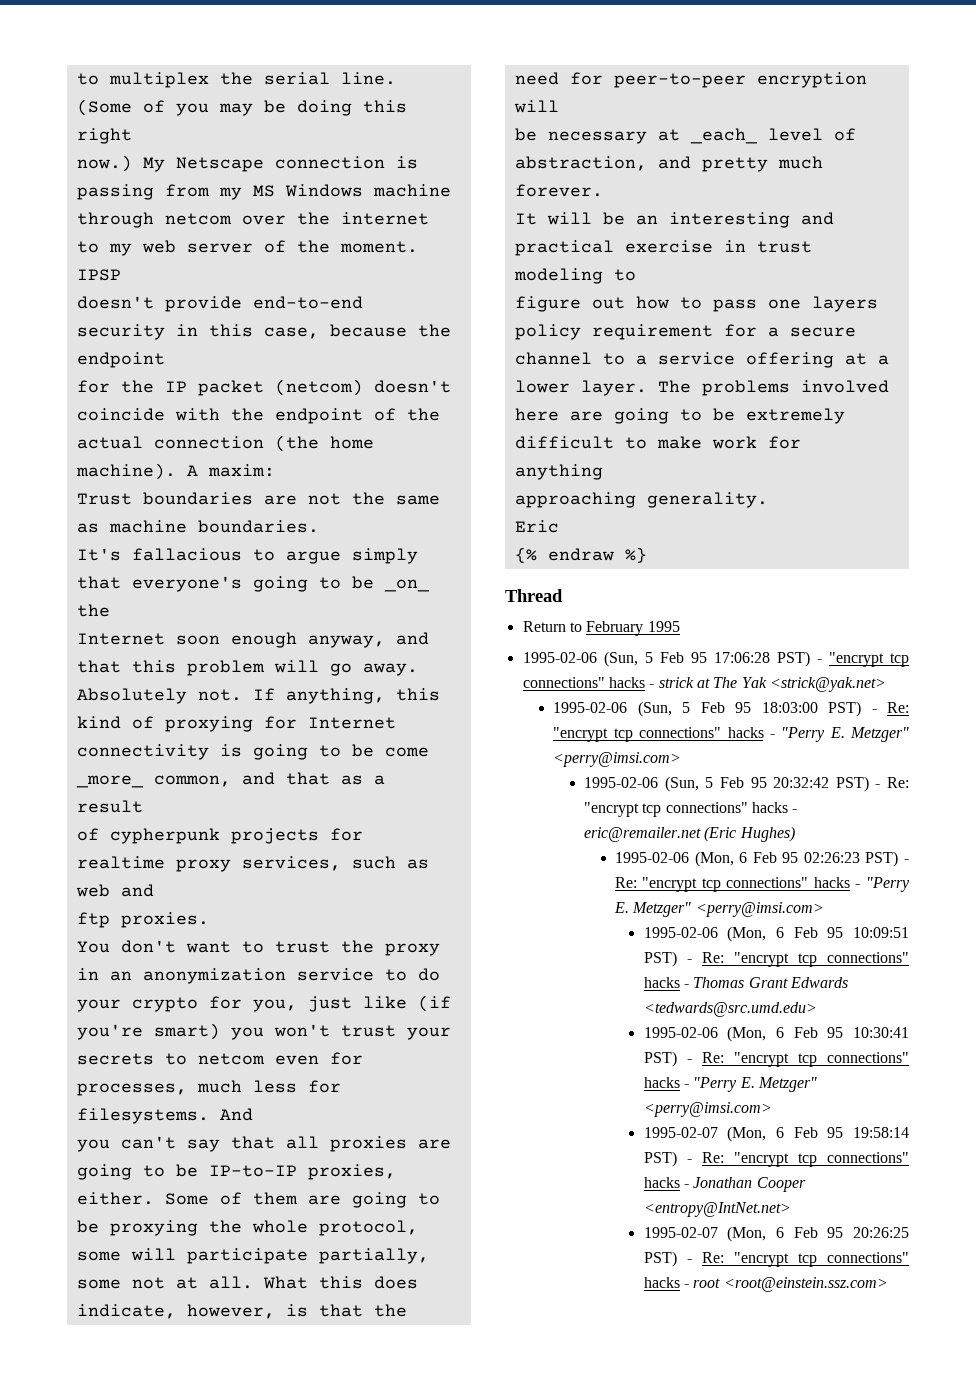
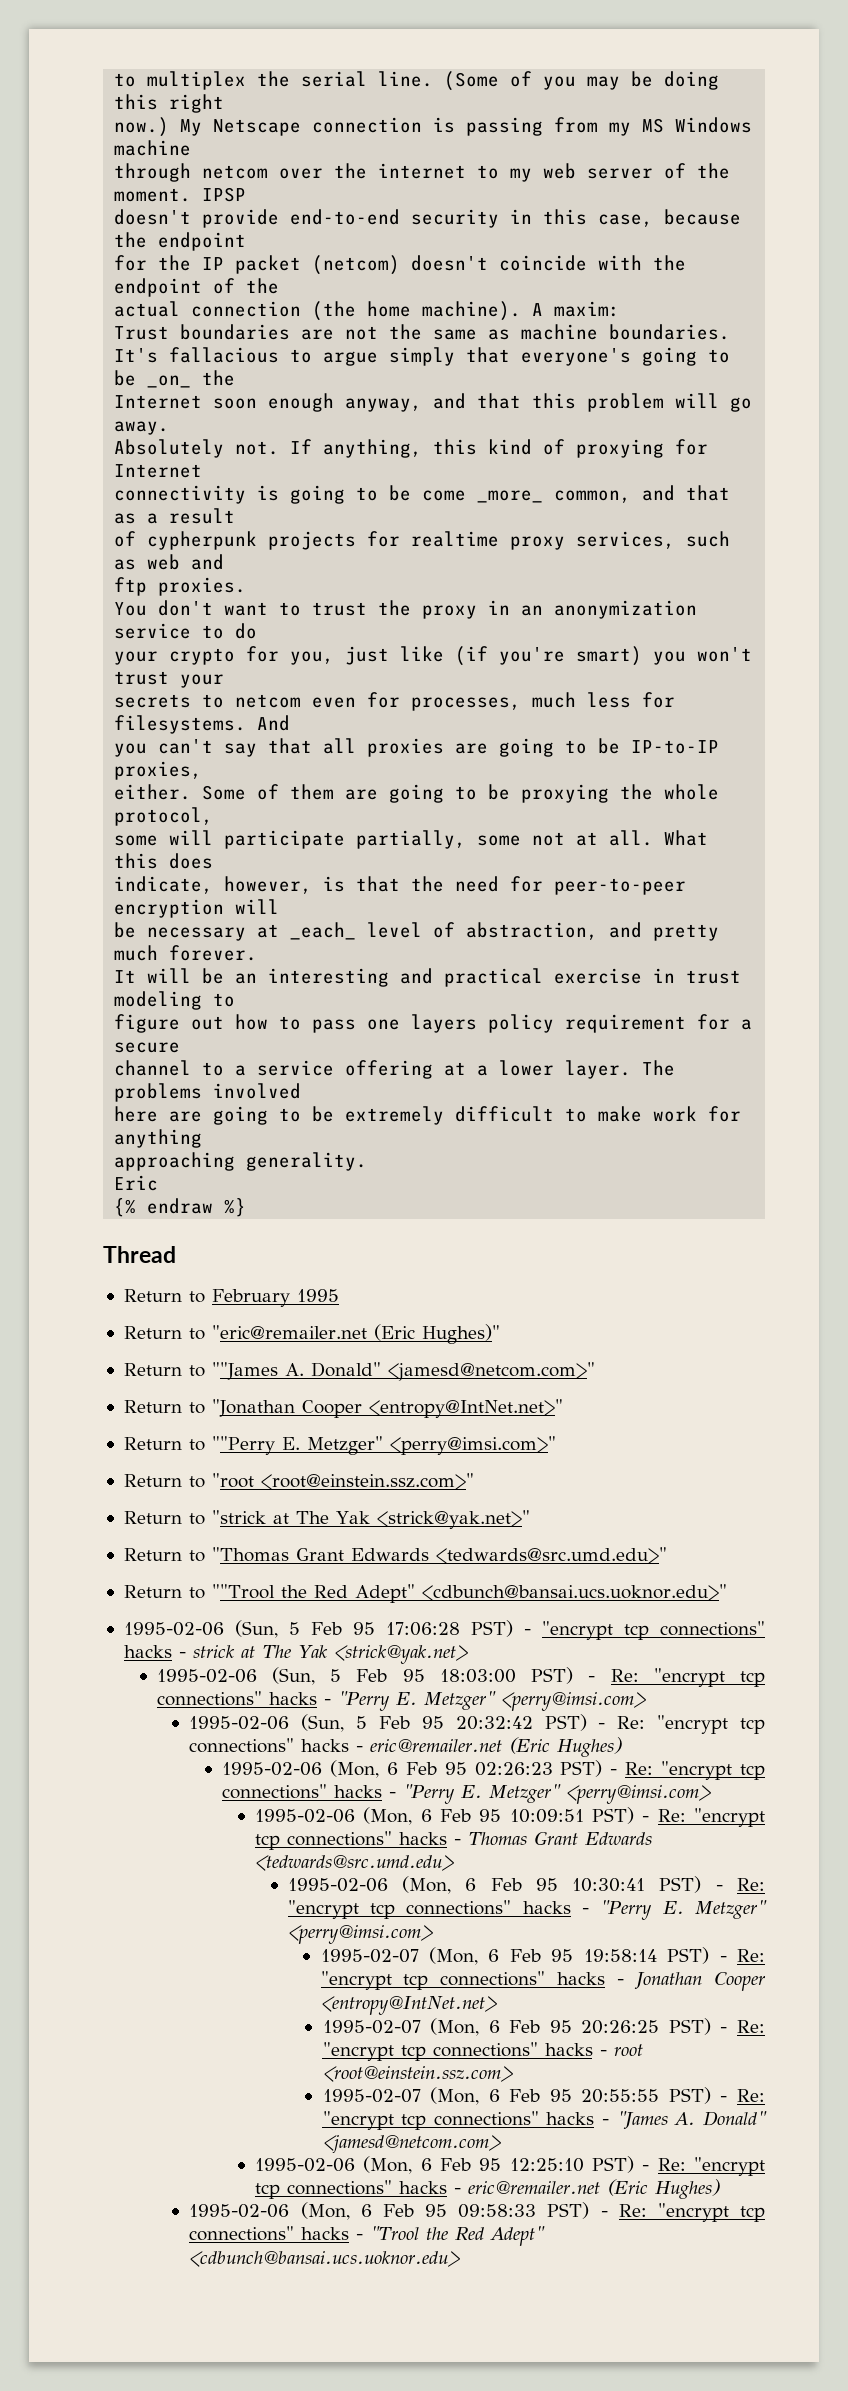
+ Return to "eric@remailer.net (Eric Hughes)"
+ Return to ""James A. Donald" <jamesd@netcom.com>"
+ Return to "Jonathan Cooper <entropy@IntNet.net>"
+ Return to ""Perry E. Metzger" <perry@imsi.com>"
+ Return to "root <root@einstein.ssz.com>"
+ Return to "strick at The Yak <strick@yak.net>"
+ Return to "Thomas Grant Edwards <tedwards@src.umd.edu>"
+ Return to ""Trool the Red Adept" <cdbunch@bansai.ucs.uoknor.edu>"
+ 1995-02-07 (Mon, 6 Feb 95 20:55:55 PST) - Re: "encrypt tcp connections" hacks - "James A. Donald" <jamesd@netcom.com>
+ 1995-02-06 (Mon, 6 Feb 95 12:25:10 PST) - Re: "encrypt tcp connections" hacks - eric@remailer.net (Eric Hughes)
+ 1995-02-06 (Mon, 6 Feb 95 09:58:33 PST) - Re: "encrypt tcp connections" hacks - "Trool the Red Adept" <cdbunch@bansai.ucs.uoknor.edu>

